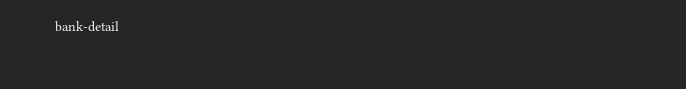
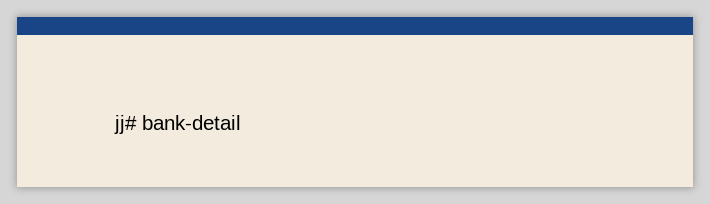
- bank-detail
+ jj# bank-detail

